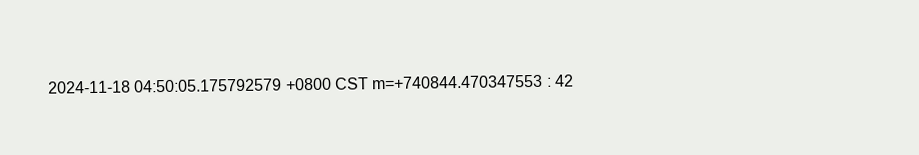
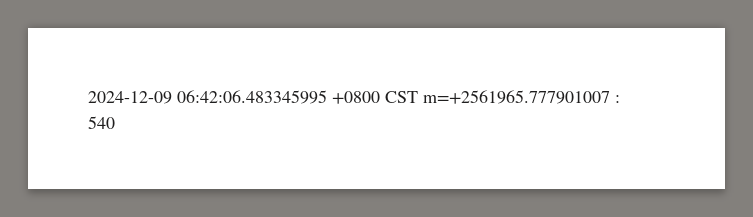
- 2024-11-18 04:50:05.175792579 +0800 CST m=+740844.470347553 : 42
+ 2024-12-09 06:42:06.483345995 +0800 CST m=+2561965.777901007 : 540

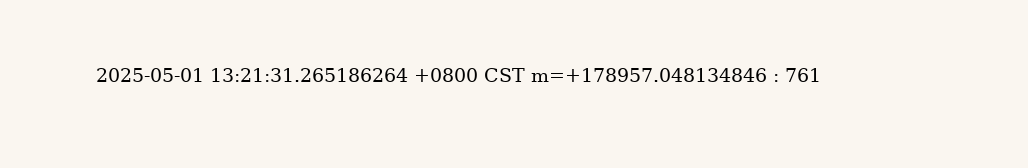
- 2024-12-09 06:42:06.483345995 +0800 CST m=+2561965.777901007 : 540
+ 2025-05-01 13:21:31.265186264 +0800 CST m=+178957.048134846 : 761

